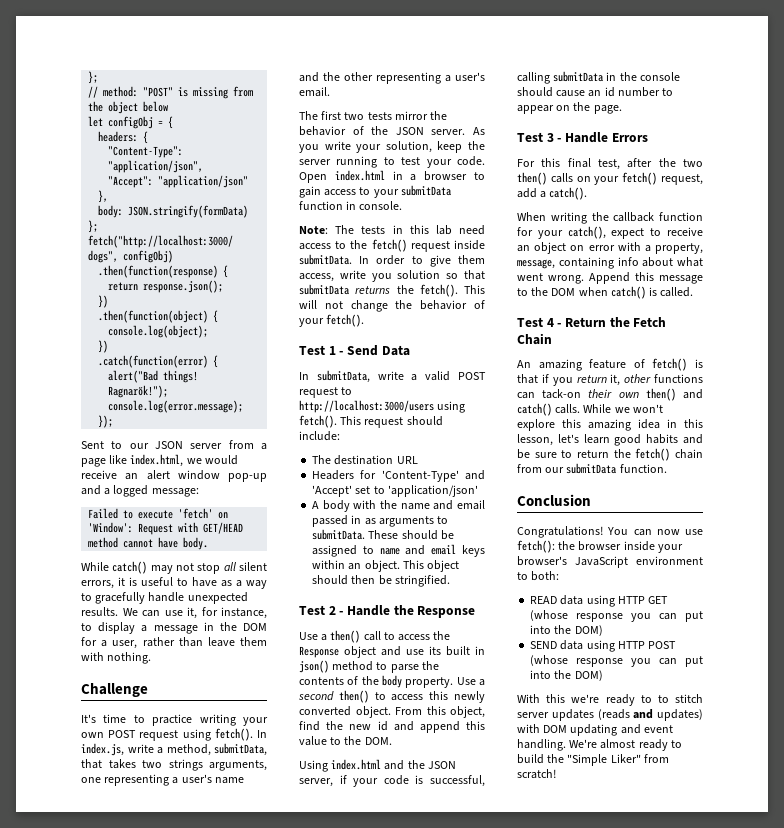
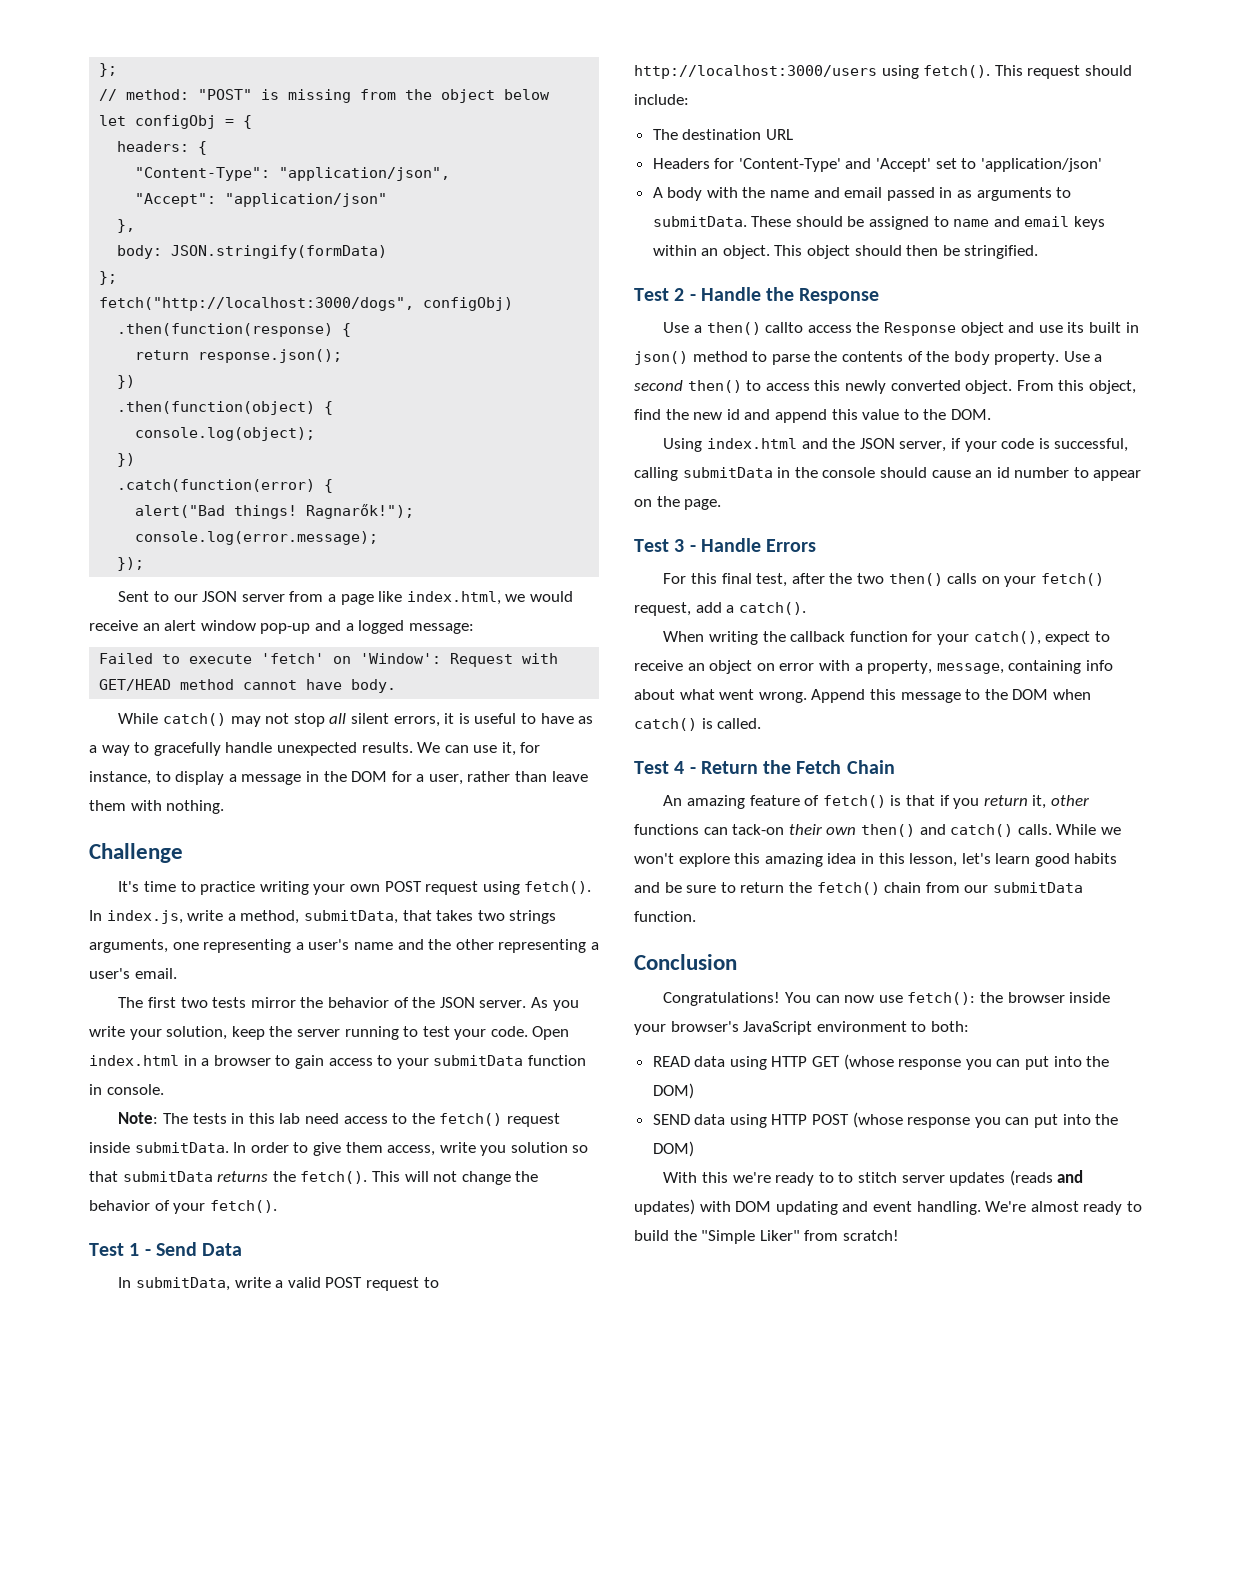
- Use a then() call to access the Response object and use its built in json() method to parse the contents of the body property.
+ Use a then() callto access the Response object and use its built in json() method to parse the contents of the body property.

